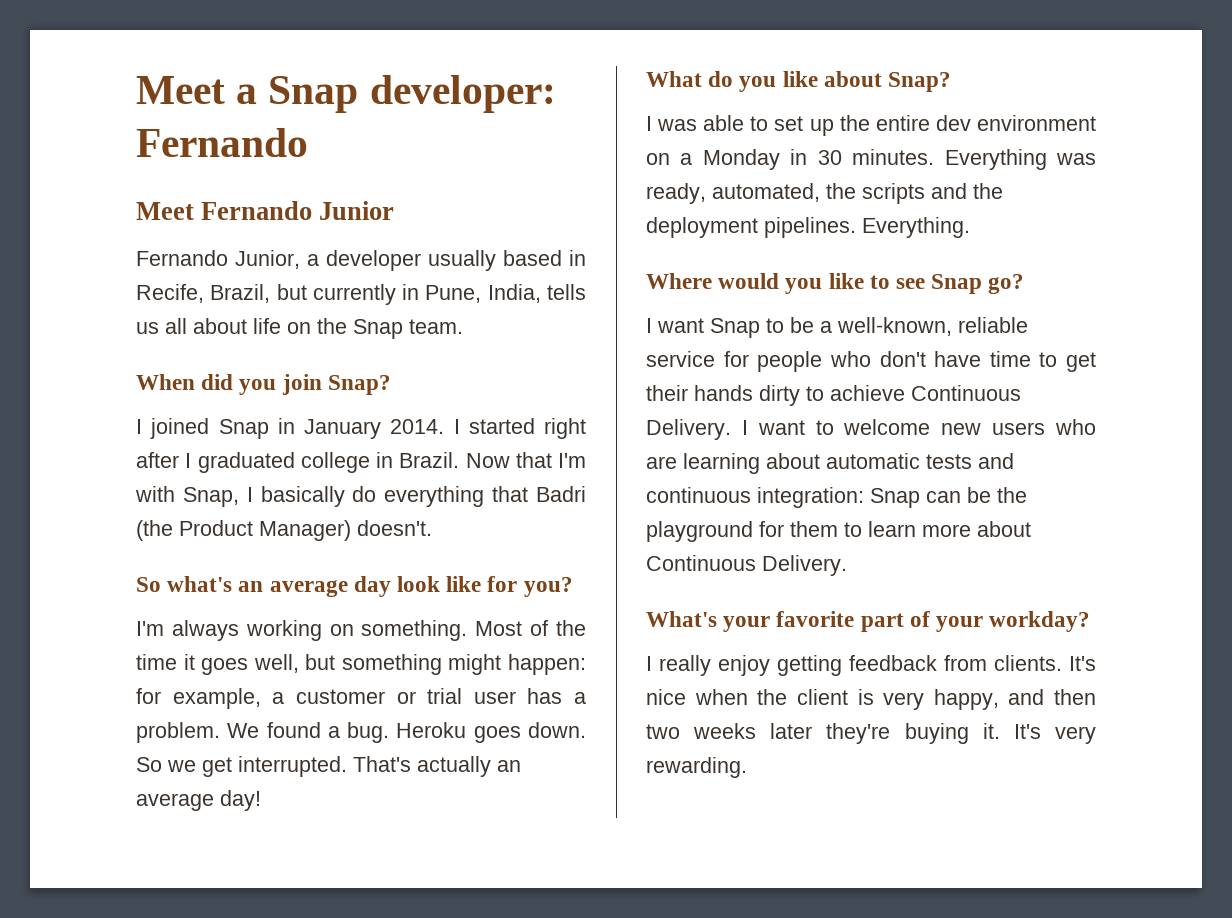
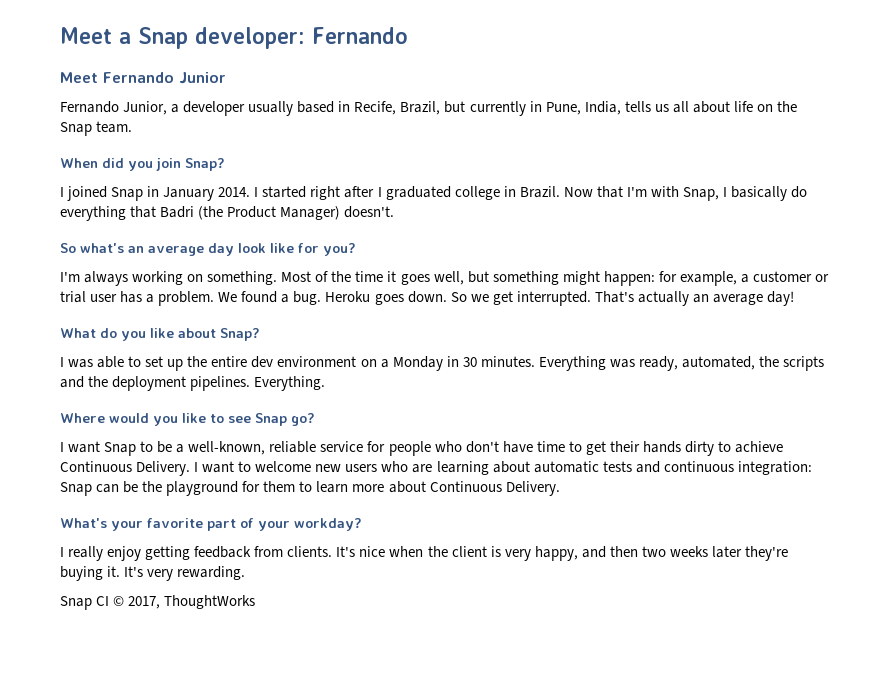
+ Snap CI © 2017, ThoughtWorks

